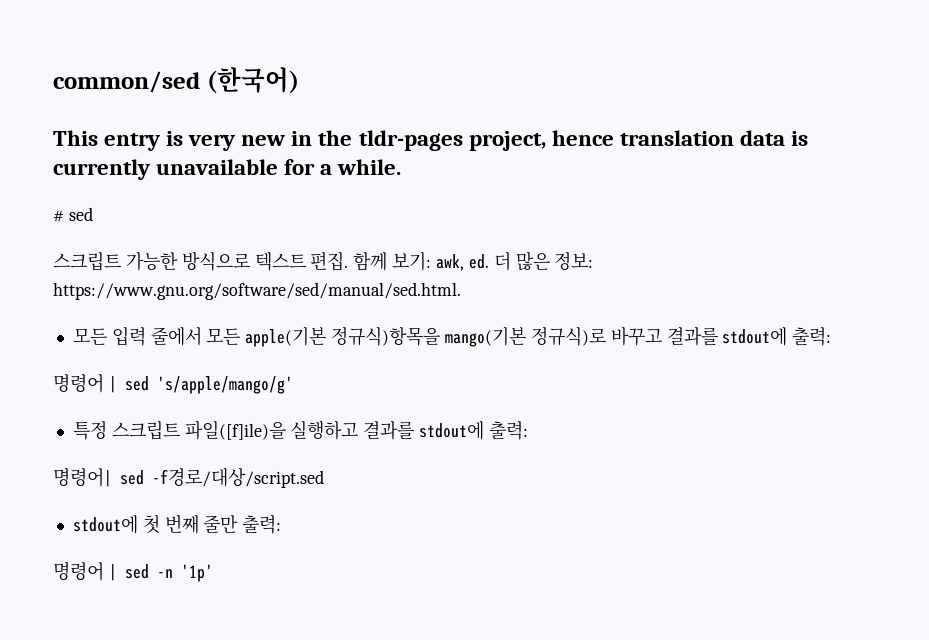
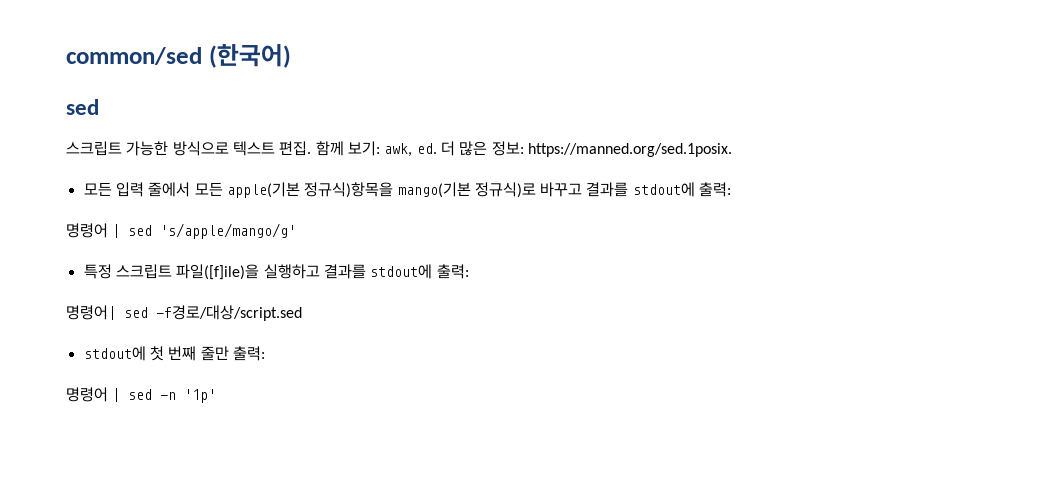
  common/sed (한국어)
- This entry is very new in the tldr-pages project, hence translation data is currently unavailable for a while.
- # sed
+ sed
- 함께 보기: awk, ed. 더 많은 정보: https://www.gnu.org/software/sed/manual/sed.html.
+ 함께 보기: awk, ed. 더 많은 정보: https://manned.org/sed.1posix.

